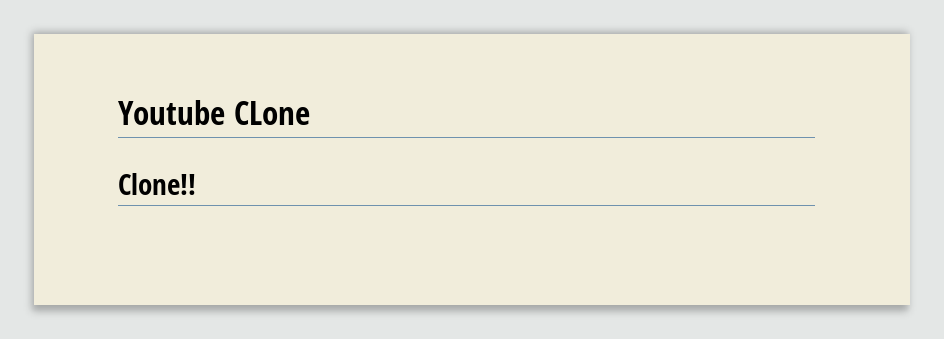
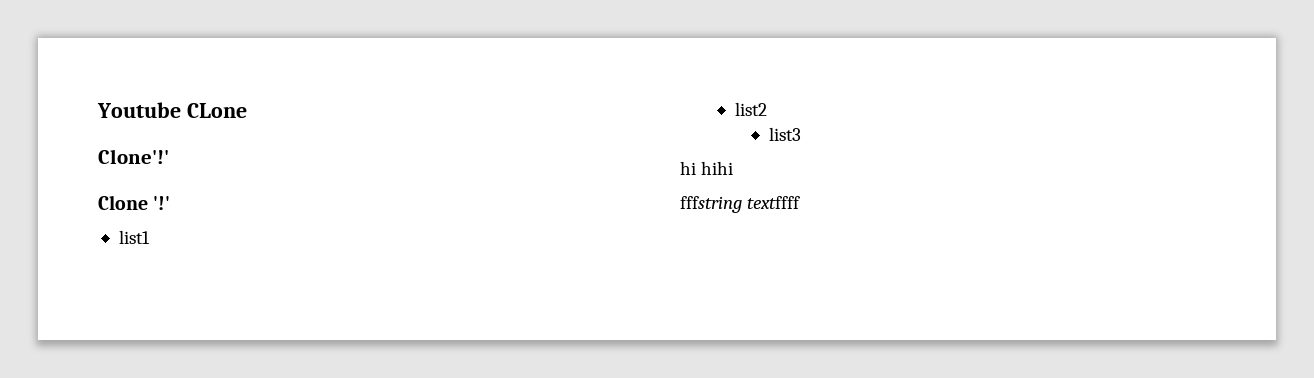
- Clone!!
+ Clone'!'
+ Clone '!'
+ list1
+ list2
+ list3
+ hi hihi
+ fffstring textffff

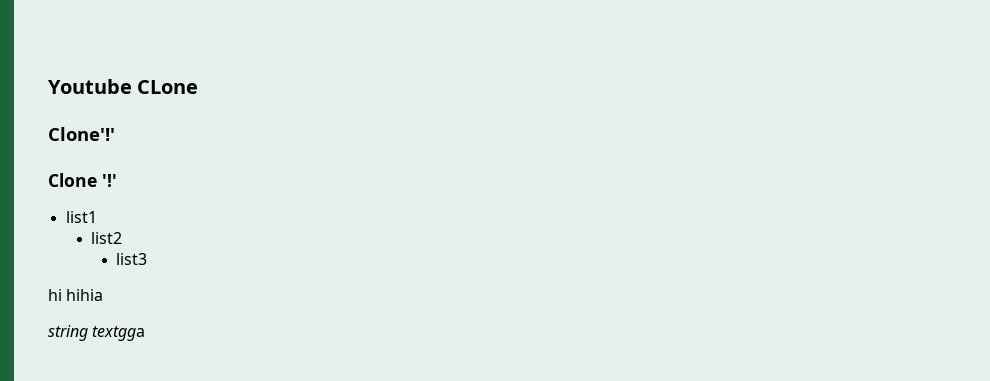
- hi hihi
- fffstring textffff
+ hi hihia
+ string textgga

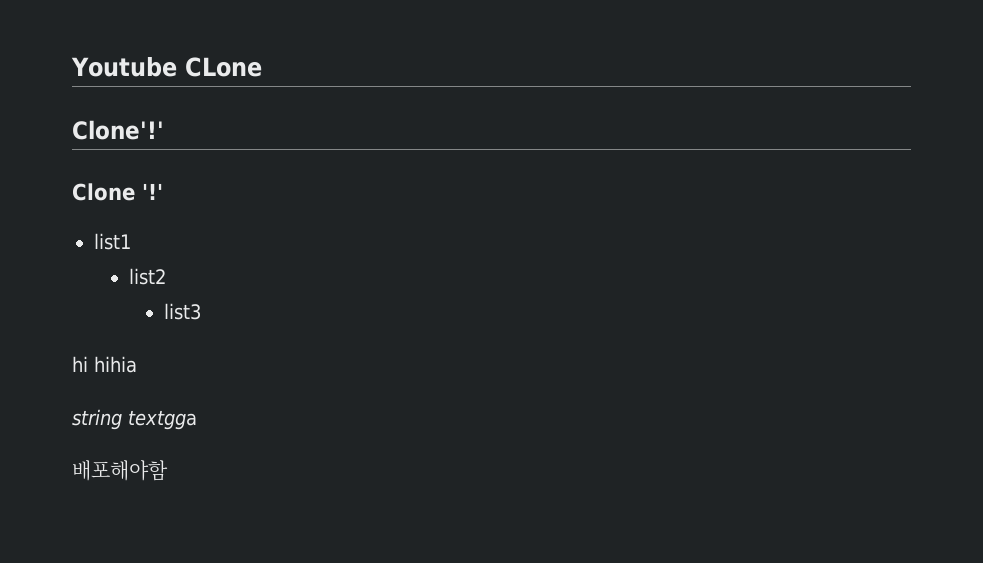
+ 배포해야함

